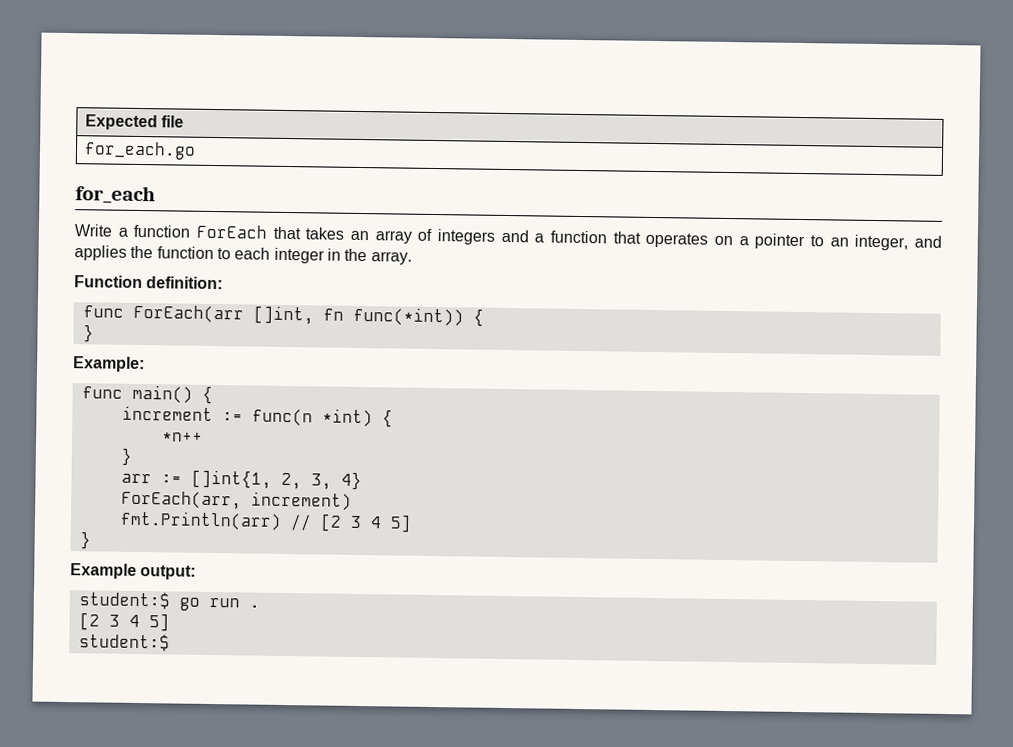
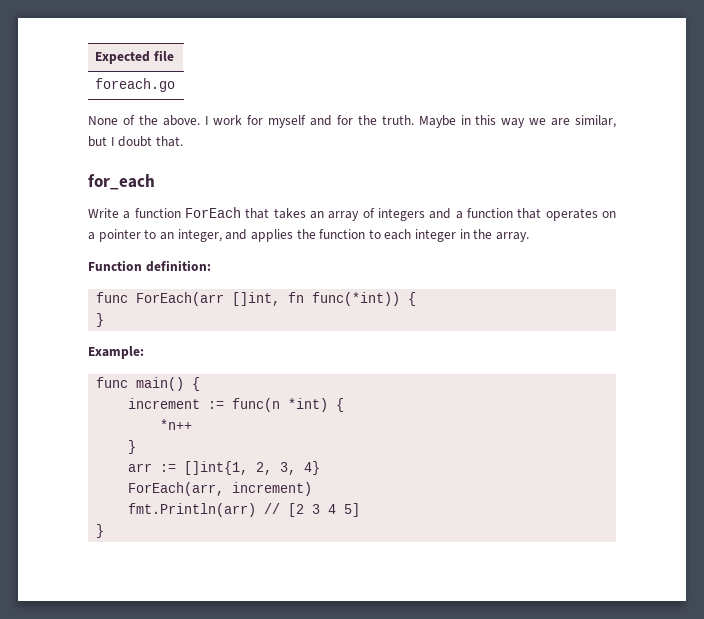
- for_each.go
+ foreach.go
+ None of the above. I work for myself and for the truth. Maybe in this way we are similar, but I doubt that.
- Example output:
- student:$ go run .
- [2 3 4 5]
- student:$

